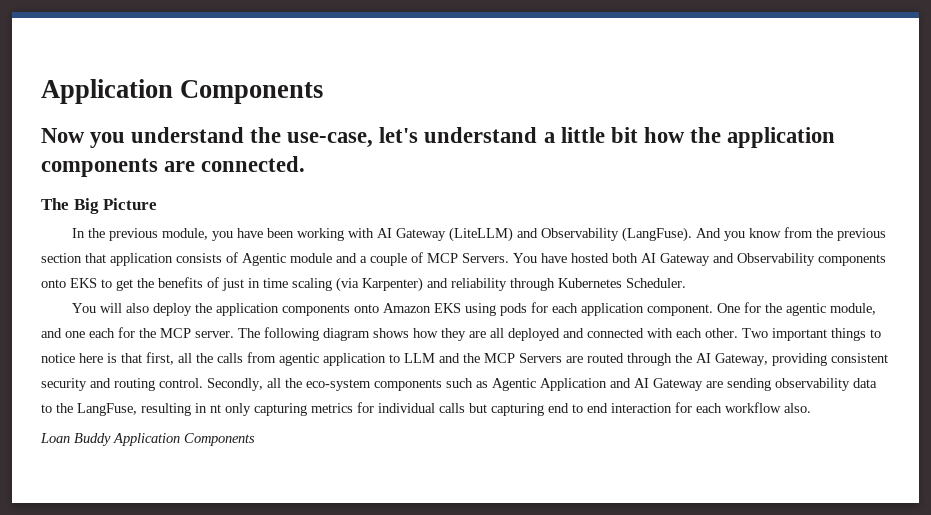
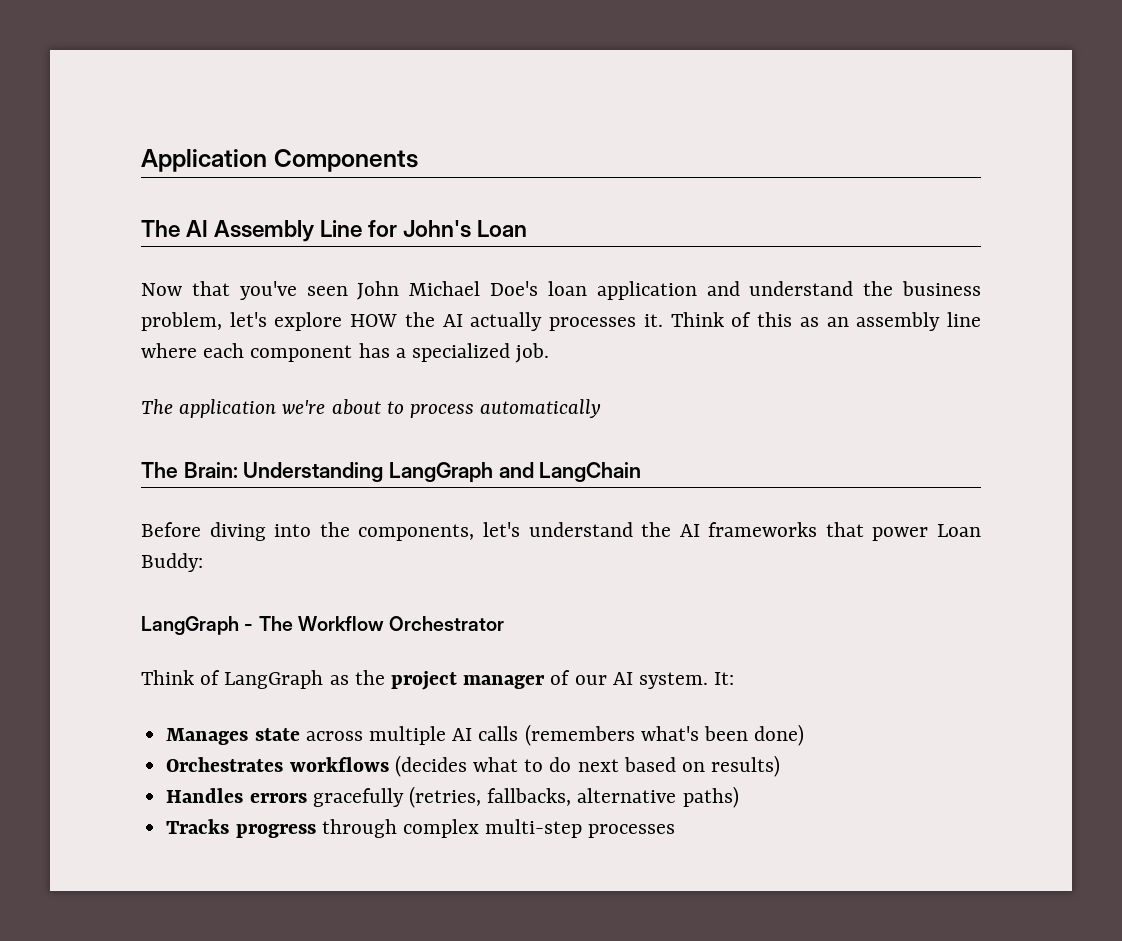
- Now you understand the use-case, let's understand a little bit how the application components are connected.
- The Big Picture
- In the previous module, you have been working with AI Gateway (LiteLLM) and Observability (LangFuse). And you know from the previous section that application consists of Agentic module and a couple of MCP Servers. You have hosted both AI Gateway and Observability components onto EKS to get the benefits of just in time scaling (via Karpenter) and reliability through Kubernetes Scheduler.
- You will also deploy the application components onto Amazon EKS using pods for each application component. One for the agentic module, and one each for the MCP server. The following diagram shows how they are all deployed and connected with each other. Two important things to notice here is that first, all the calls from agentic application to LLM and the MCP Servers are routed through the AI Gateway, providing consistent security and routing control. Secondly, all the eco-system components such as Agentic Application and AI Gateway are sending observability data to the LangFuse, resulting in nt only capturing metrics for individual calls but capturing end to end interaction for each workflow also.
- Loan Buddy Application Components
+ The AI Assembly Line for John's Loan
+ Now that you've seen John Michael Doe's loan application and understand the business problem, let's explore HOW the AI actually processes it. Think of this as an assembly line where each component has a specialized job.
+ The application we're about to process automatically
+ The Brain: Understanding LangGraph and LangChain
+ Before diving into the components, let's understand the AI frameworks that power Loan Buddy:
+ LangGraph - The Workflow Orchestrator
+ Think of LangGraph as the project manager of our AI system. It:
+ Manages state across multiple AI calls (remembers what's been done)
+ Orchestrates workflows (decides what to do next based on results)
+ Handles errors gracefully (retries, fallbacks, alternative paths)
+ Tracks progress through complex multi-step processes

